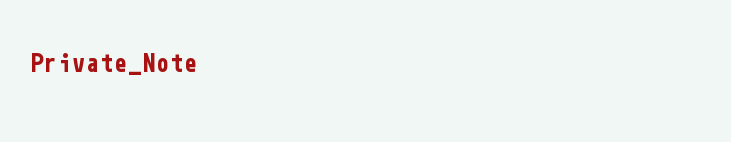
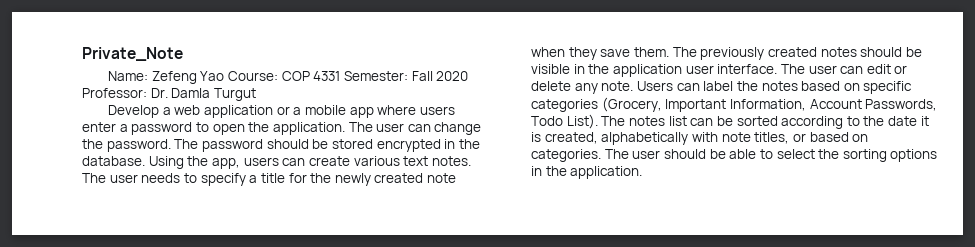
+ Name: Zefeng Yao Course: COP 4331 Semester: Fall 2020 Professor: Dr. Damla Turgut
+ Develop a web application or a mobile app where users enter a password to open the application. The user can change the password. The password should be stored encrypted in the database. Using the app, users can create various text notes. The user needs to specify a title for the newly created note when they save them. The previously created notes should be visible in the application user interface. The user can edit or delete any note. Users can label the notes based on specific categories (Grocery, Important Information, Account Passwords, Todo List). The notes list can be sorted according to the date it is created, alphabetically with note titles, or based on categories. The user should be able to select the sorting options in the application.

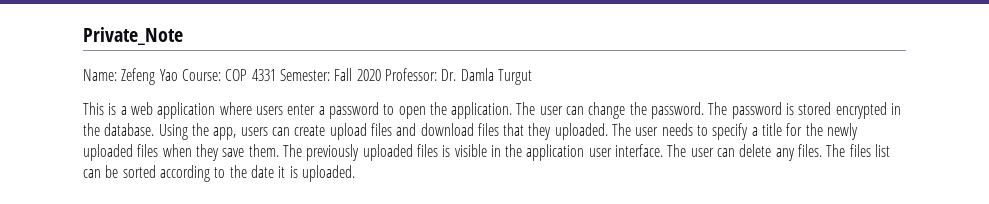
- Develop a web application or a mobile app where users enter a password to open the application.
+ This is a web application where users enter a password to open the application.
- The password should be stored encrypted in the database.
+ The password is stored encrypted in the database.
- Using the app, users can create various text notes.
+ Using the app, users can create upload files and download files that they uploaded.
- The user needs to specify a title for the newly created note when they save them.
+ The user needs to specify a title for the newly uploaded files when they save them.
- The previously created notes should be visible in the application user interface.
+ The previously uploaded files is visible in the application user interface.
- The user can edit or delete any note. Users can label the notes based on specific categories (Grocery, Important Information, Account Passwords, Todo List). The notes list can be sorted according to the date it is created, alphabetically with note titles, or based on categories. The user should be able to select the sorting options in the application.
+ The user can delete any files. The files list can be sorted according to the date it is uploaded.

